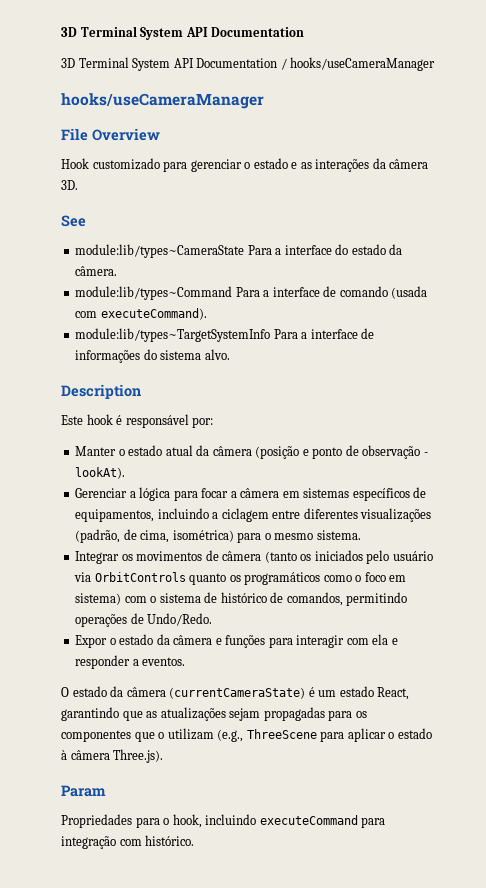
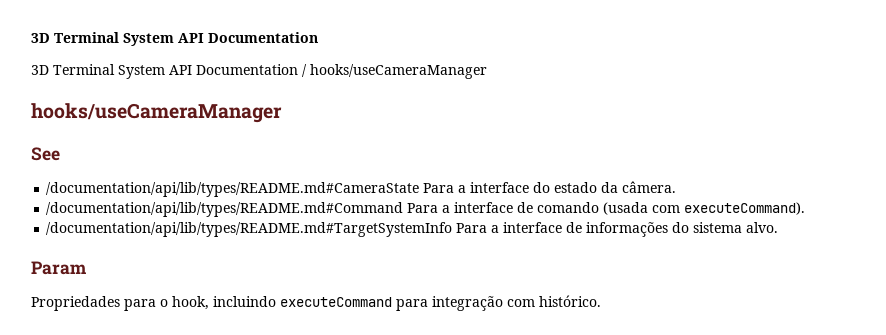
- File Overview
- Hook customizado para gerenciar o estado e as interações da câmera 3D.
- module:lib/types~CameraState Para a interface do estado da câmera.
+ /documentation/api/lib/types/README.md#CameraState Para a interface do estado da câmera.
- module:lib/types~Command Para a interface de comando (usada com executeCommand).
+ /documentation/api/lib/types/README.md#Command Para a interface de comando (usada com executeCommand).
- module:lib/types~TargetSystemInfo Para a interface de informações do sistema alvo.
+ /documentation/api/lib/types/README.md#TargetSystemInfo Para a interface de informações do sistema alvo.
- Description
- Este hook é responsável por:
- Manter o estado atual da câmera (posição e ponto de observação - lookAt).
- Gerenciar a lógica para focar a câmera em sistemas específicos de equipamentos, incluindo a ciclagem entre diferentes visualizações (padrão, de cima, isométrica) para o mesmo sistema.
- Integrar os movimentos de câmera (tanto os iniciados pelo usuário via OrbitControls quanto os programáticos como o foco em sistema) com o sistema de histórico de comandos, permitindo operações de Undo/Redo.
- Expor o estado da câmera e funções para interagir com ela e responder a eventos.
- O estado da câmera (currentCameraState) é um estado React, garantindo que as atualizações sejam propagadas para os componentes que o utilizam (e.g., ThreeScene para aplicar o estado à câmera Three.js).

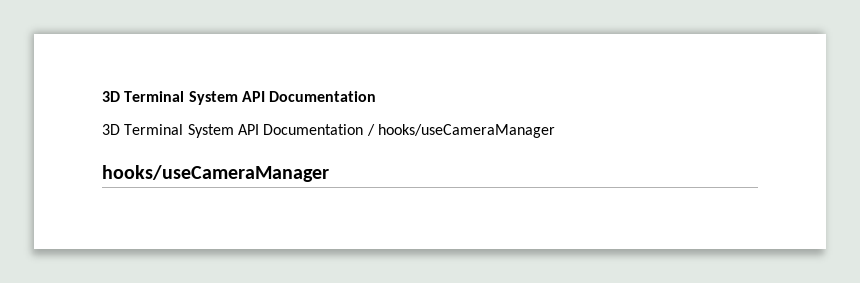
- See
- /documentation/api/lib/types/README.md#CameraState Para a interface do estado da câmera.
- /documentation/api/lib/types/README.md#Command Para a interface de comando (usada com executeCommand).
- /documentation/api/lib/types/README.md#TargetSystemInfo Para a interface de informações do sistema alvo.
- Param
- Propriedades para o hook, incluindo executeCommand para integração com histórico.

